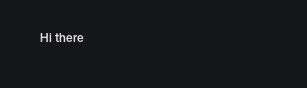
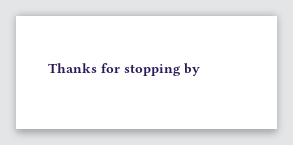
- Hi there
+ Thanks for stopping by

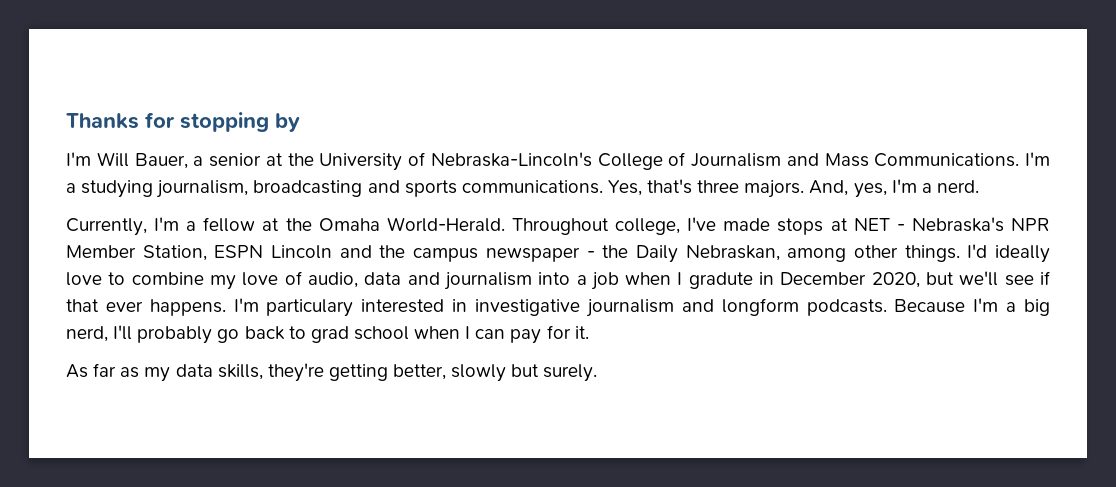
+ I'm Will Bauer, a senior at the University of Nebraska-Lincoln's College of Journalism and Mass Communications. I'm a studying journalism, broadcasting and sports communications. Yes, that's three majors. And, yes, I'm a nerd.
+ Currently, I'm a fellow at the Omaha World-Herald. Throughout college, I've made stops at NET - Nebraska's NPR Member Station, ESPN Lincoln and the campus newspaper - the Daily Nebraskan, among other things. I'd ideally love to combine my love of audio, data and journalism into a job when I gradute in December 2020, but we'll see if that ever happens. I'm particulary interested in investigative journalism and longform podcasts. Because I'm a big nerd, I'll probably go back to grad school when I can pay for it.
+ As far as my data skills, they're getting better, slowly but surely.

